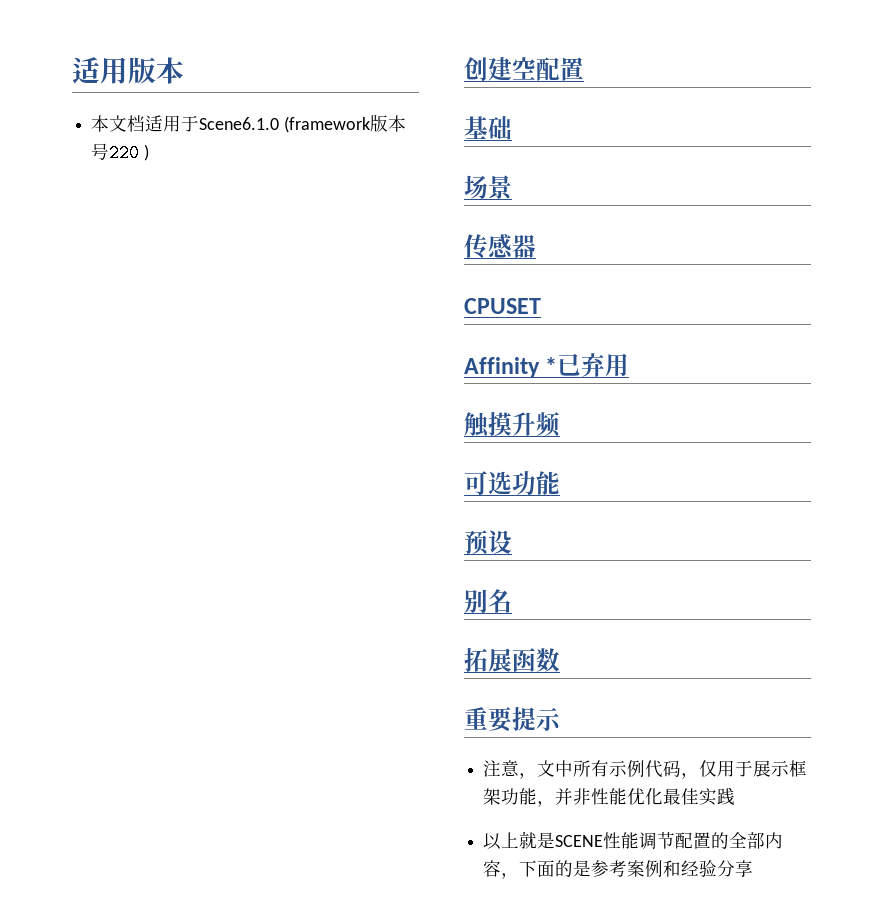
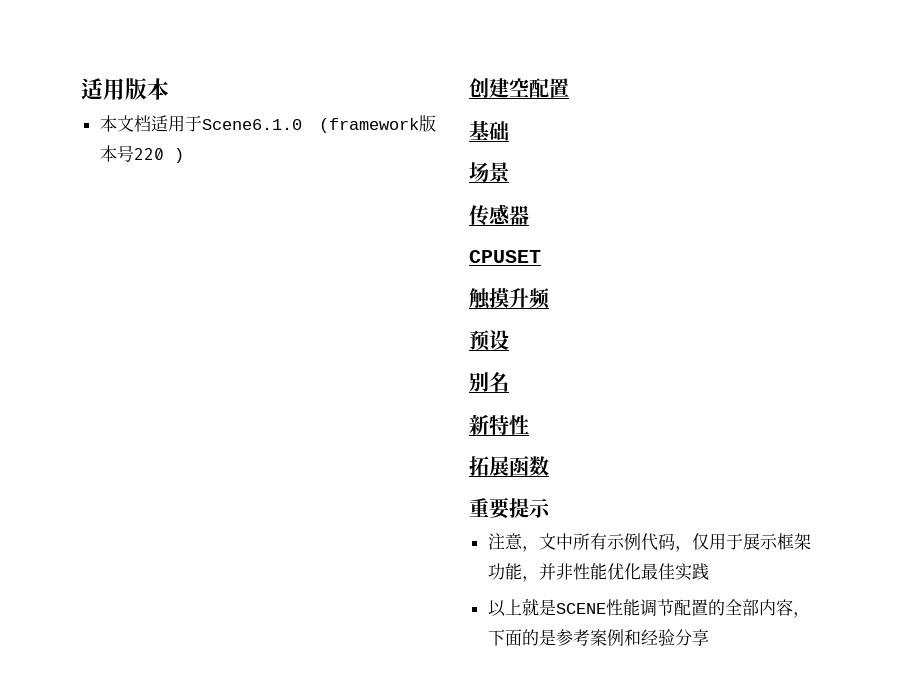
- Affinity *已弃用
- 可选功能
+ 新特性

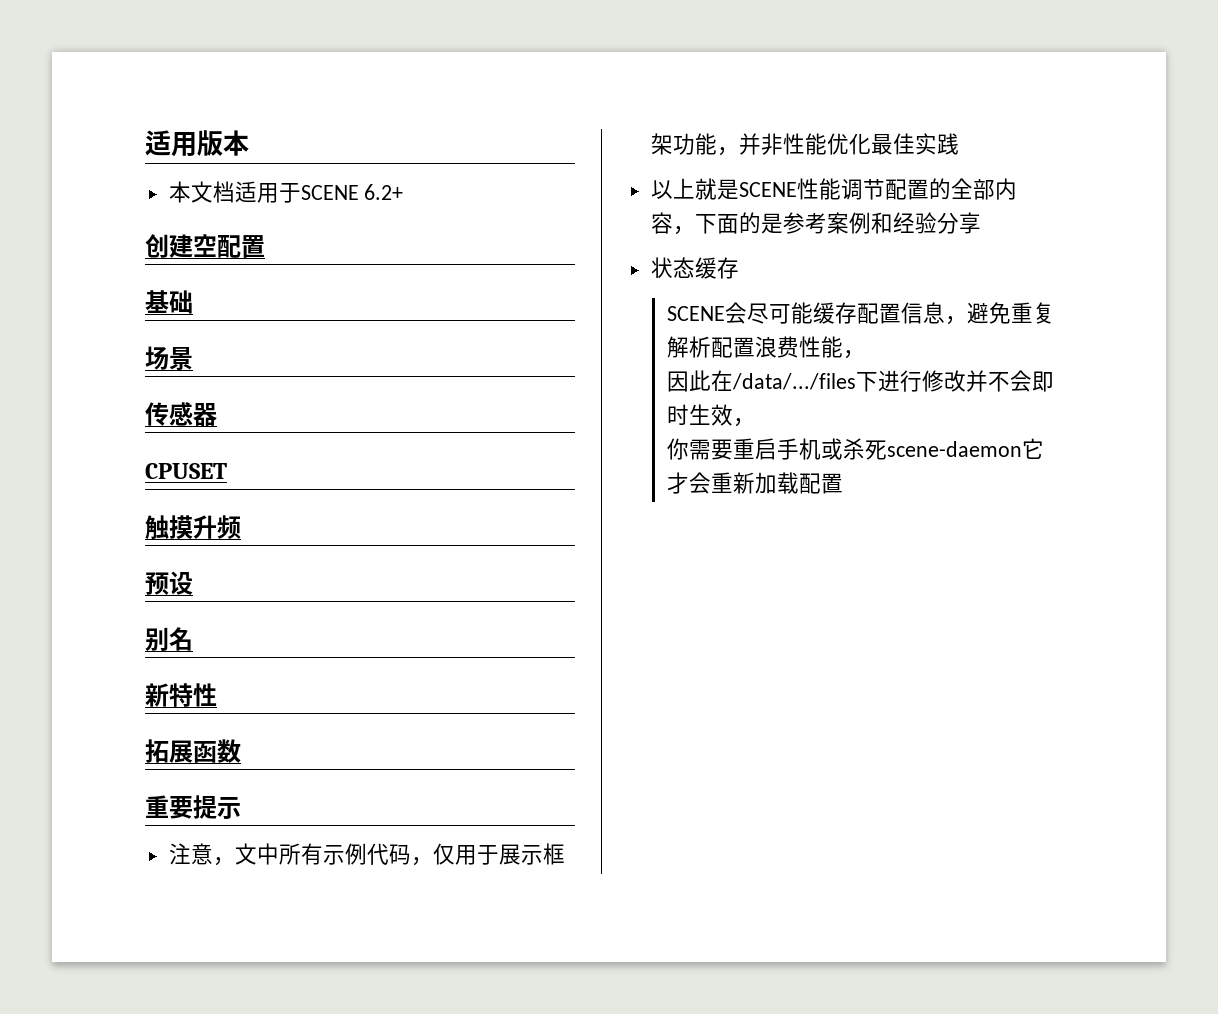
- 本文档适用于Scene6.1.0 (framework版本号220 )
+ 本文档适用于SCENE 6.2+
+ 状态缓存
+ SCENE会尽可能缓存配置信息，避免重复解析配置浪费性能，
+ 因此在/data/.../files下进行修改并不会即时生效，
+ 你需要重启手机或杀死scene-daemon它才会重新加载配置

